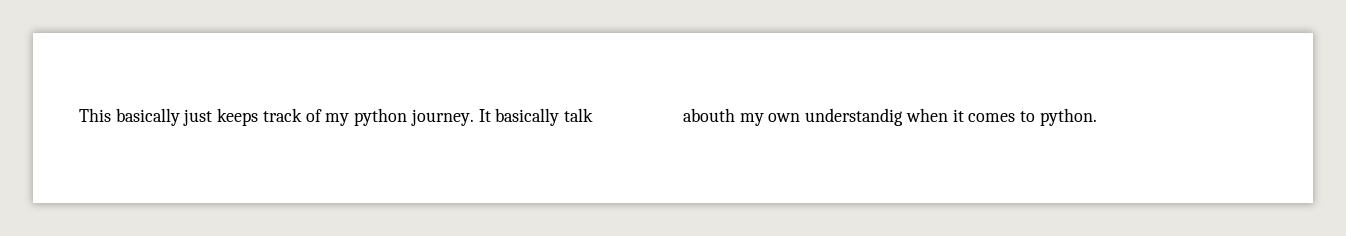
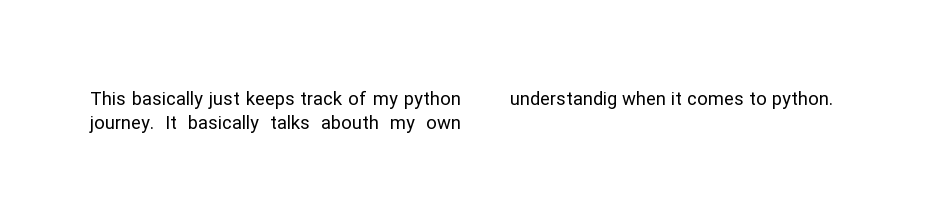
- It basically talk abouth my own understandig when it comes to python.
+ It basically talks abouth my own understandig when it comes to python.

